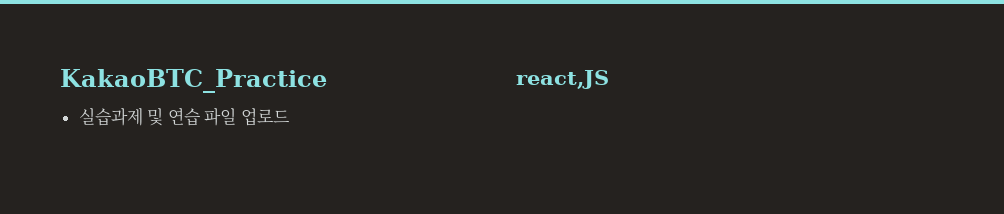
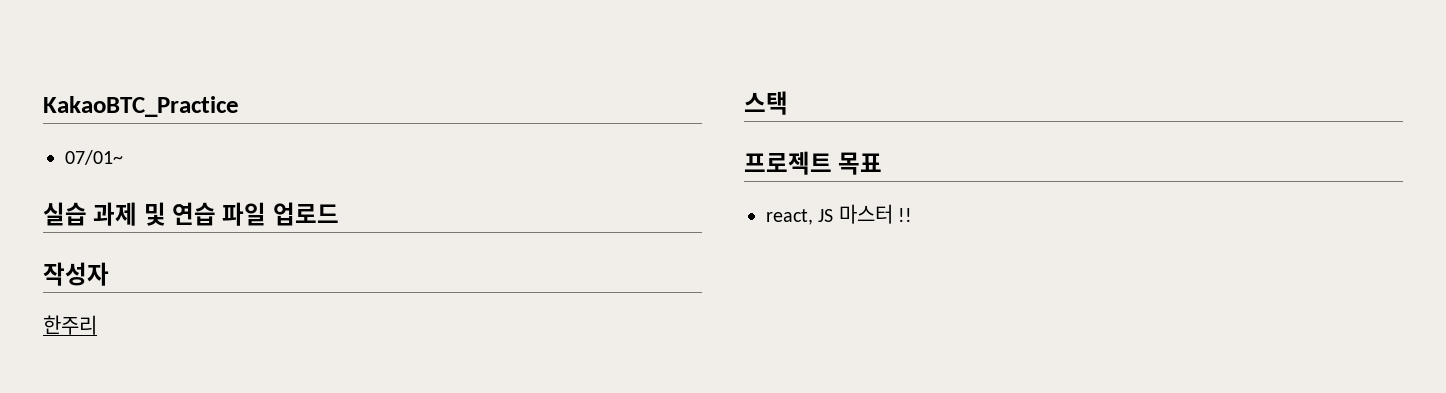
- 실습과제 및 연습 파일 업로드
+ 07/01~
+ 실습 과제 및 연습 파일 업로드
- react,JS
+ 작성자
+ 한주리
+ 스택
+ 프로젝트 목표
+ react, JS 마스터 !!

